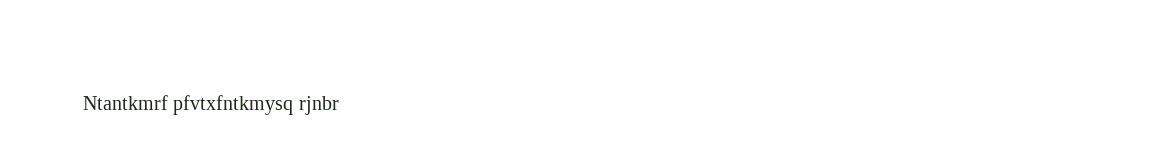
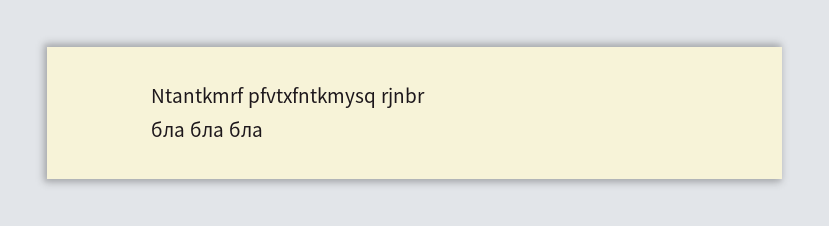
+ бла бла бла

